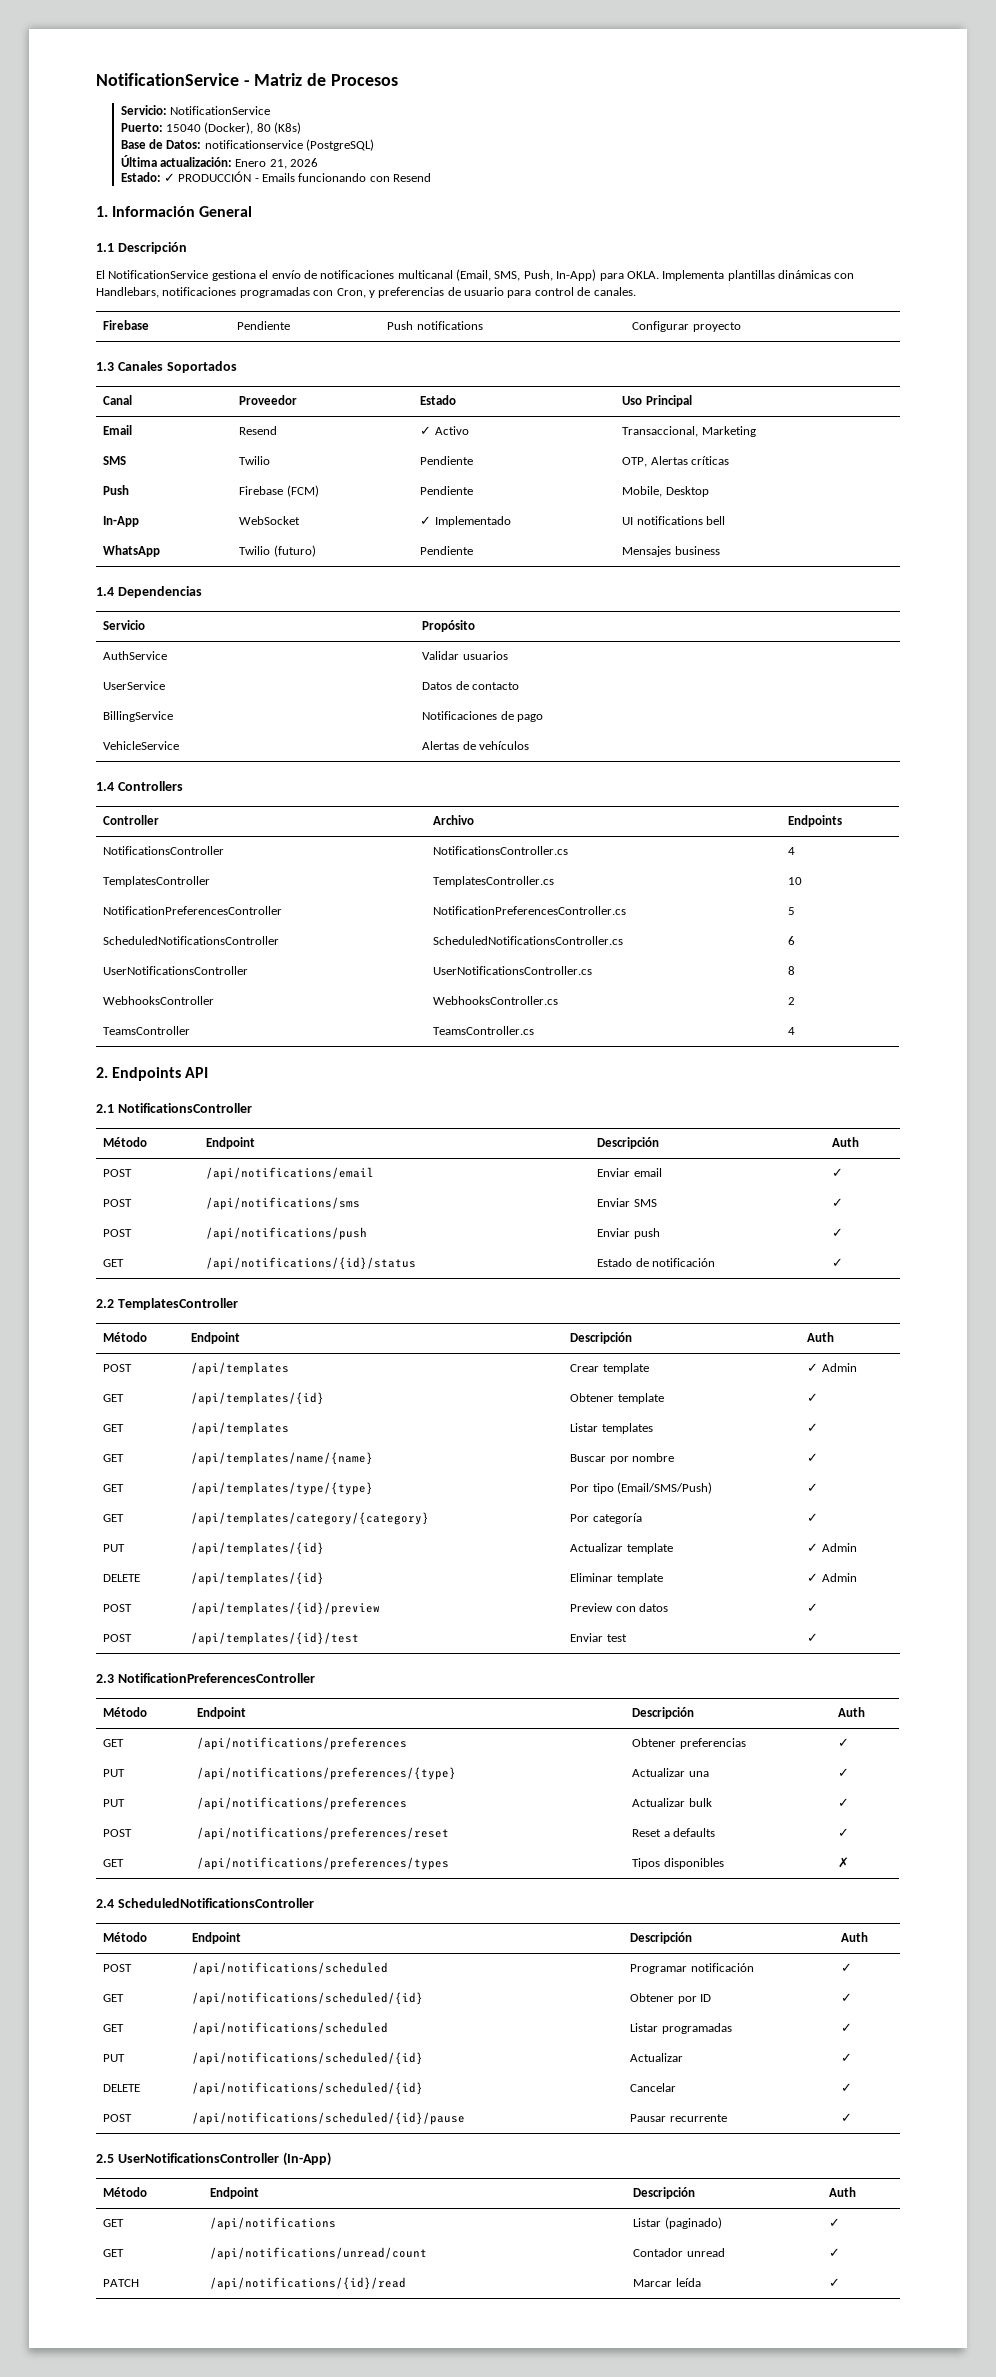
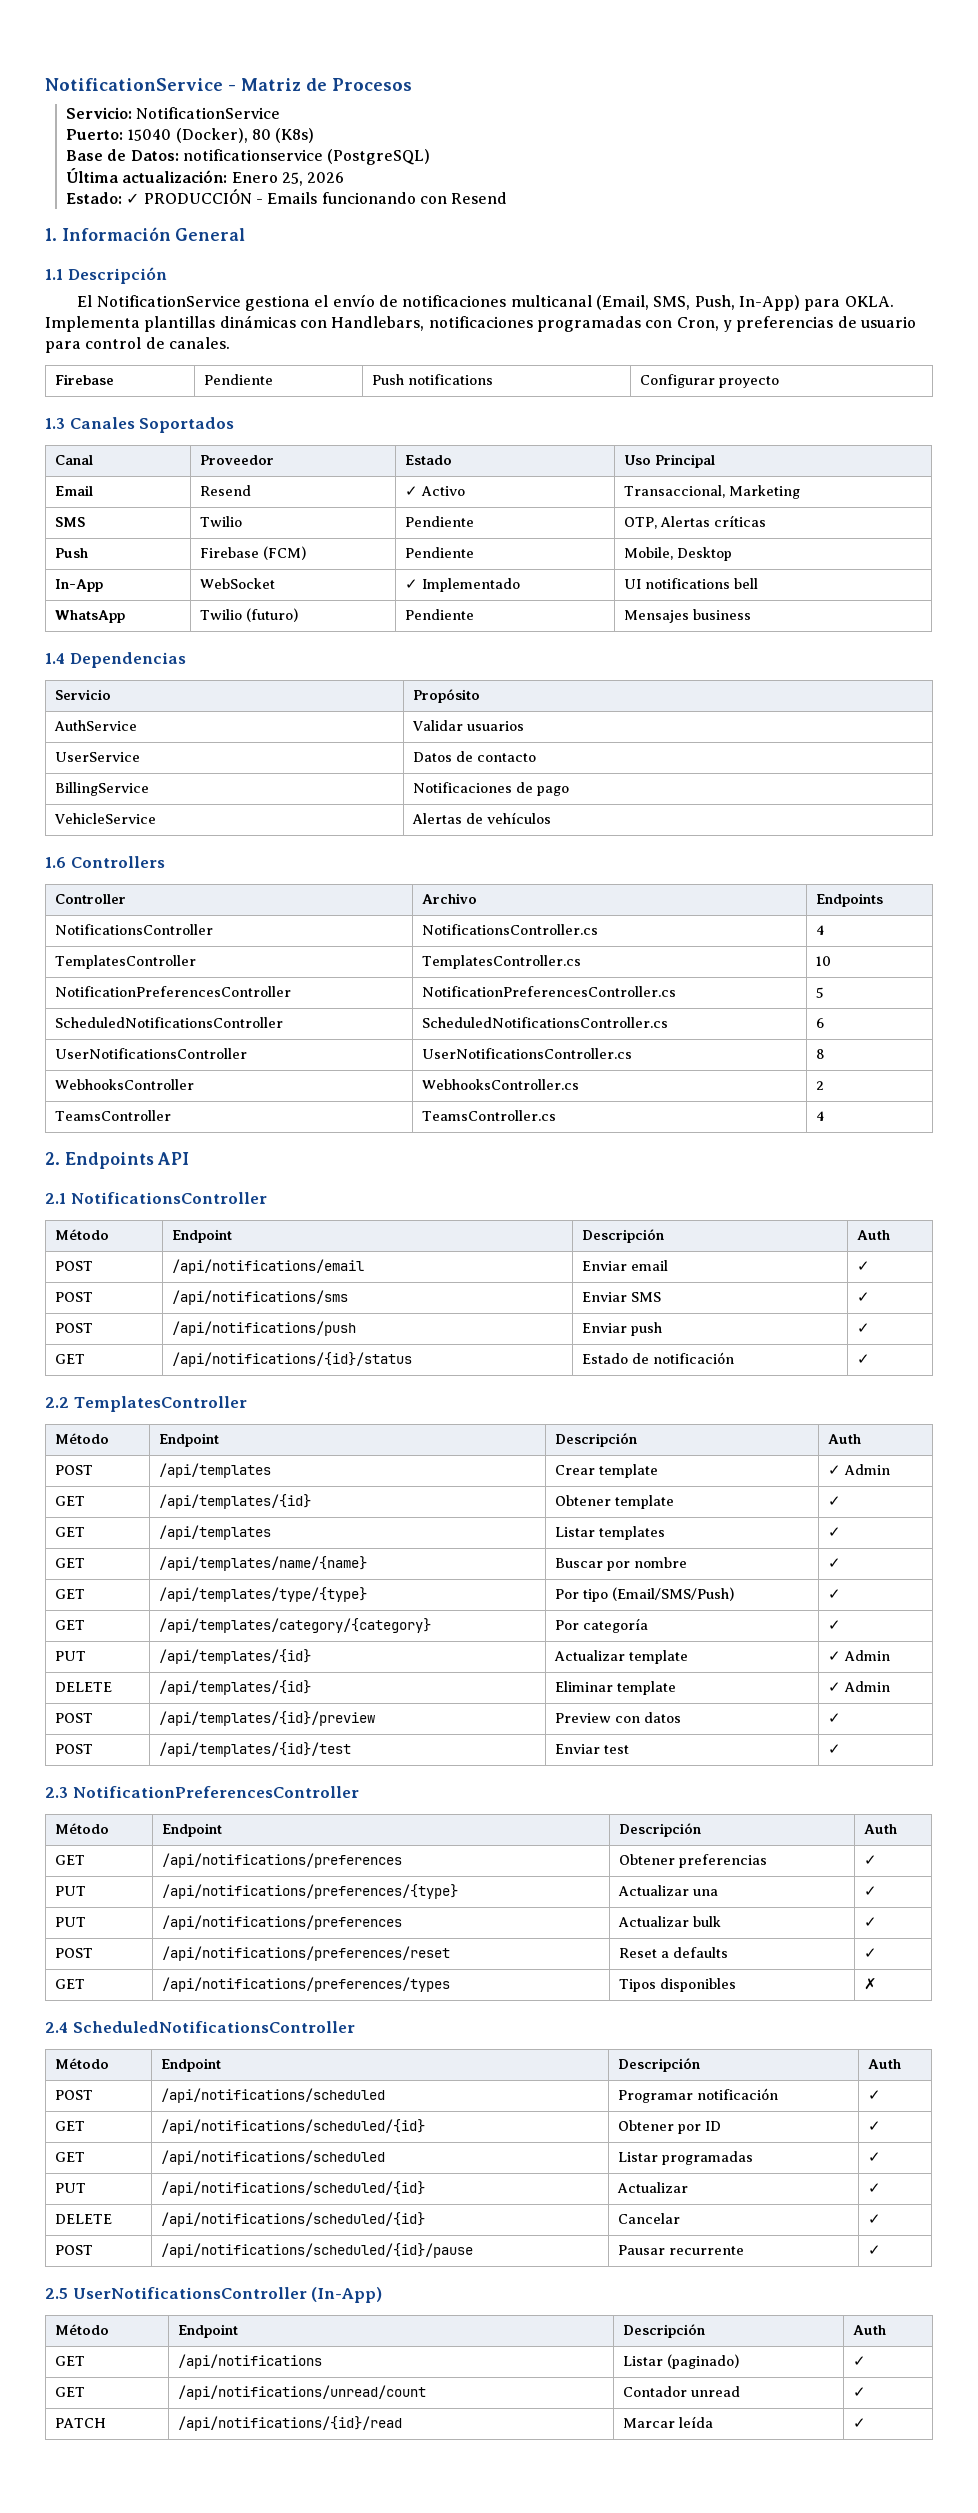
- Última actualización: Enero 21, 2026
+ Última actualización: Enero 25, 2026
- 1.4 Controllers
+ 1.6 Controllers

